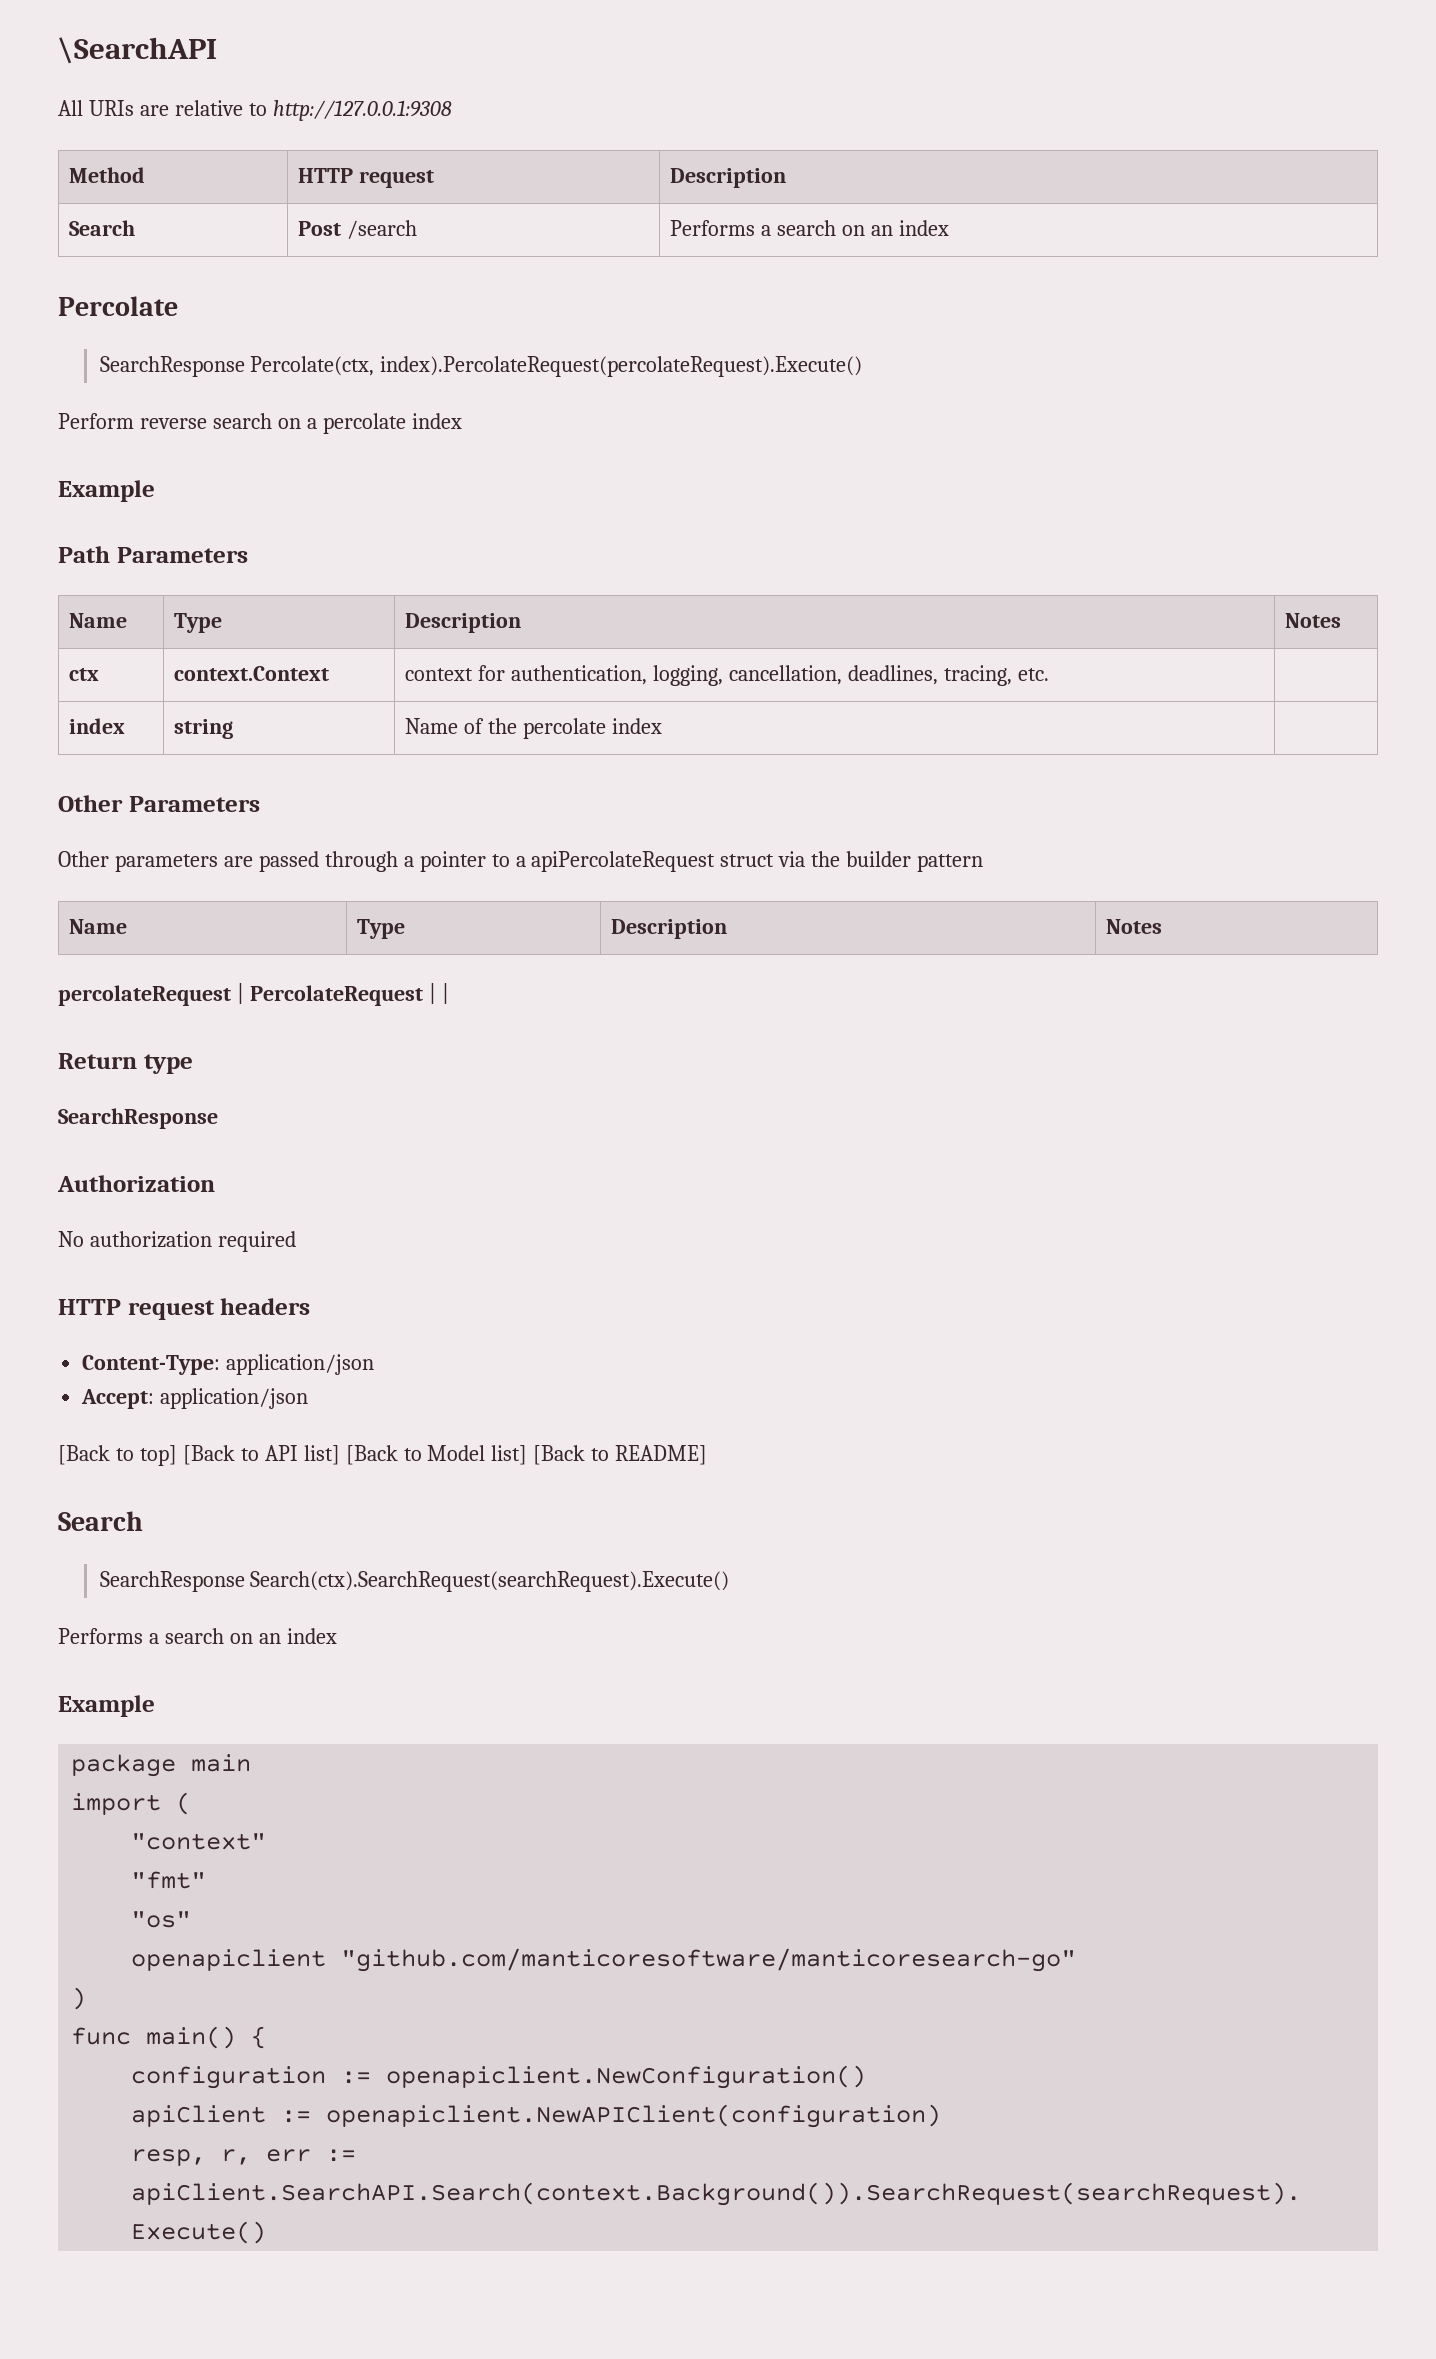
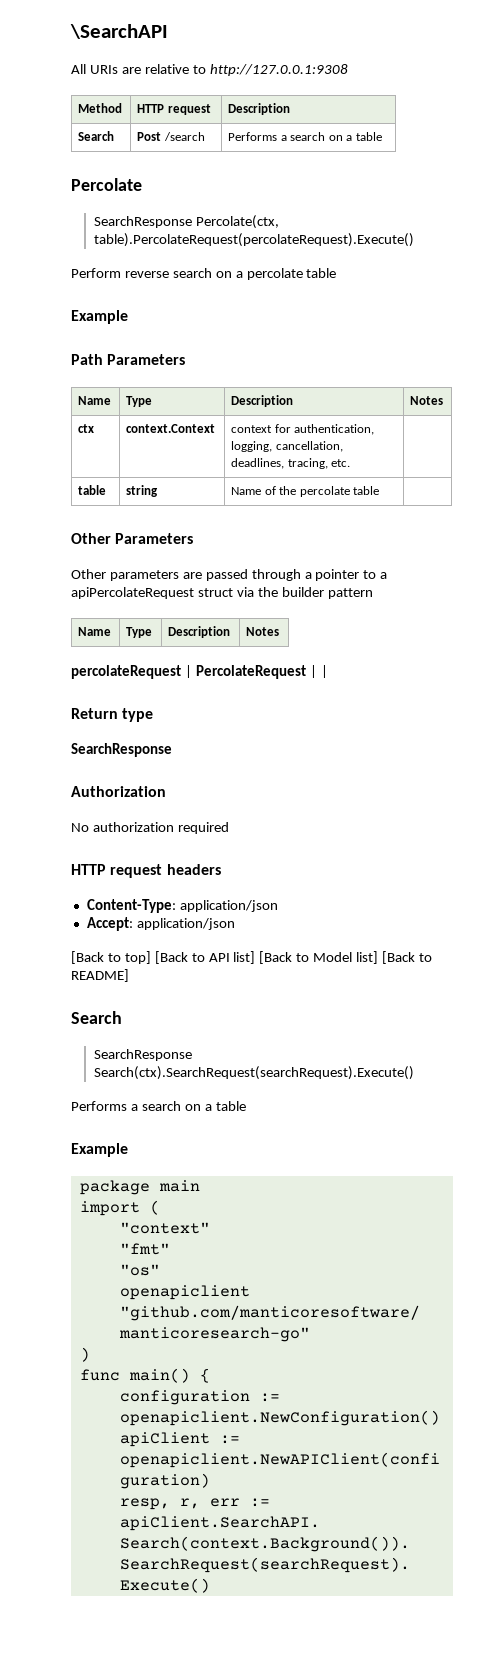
- Search | Post /search | Performs a search on an index
+ Search | Post /search | Performs a search on a table
- SearchResponse Percolate(ctx, index).PercolateRequest(percolateRequest).Execute()
+ SearchResponse Percolate(ctx, table).PercolateRequest(percolateRequest).Execute()
- Perform reverse search on a percolate index
+ Perform reverse search on a percolate table
- index | string | Name of the percolate index |
+ table | string | Name of the percolate table |
  SearchResponse Search(ctx).SearchRequest(searchRequest).Execute()
- Performs a search on an index
+ Performs a search on a table

